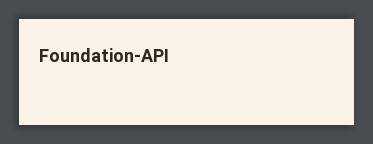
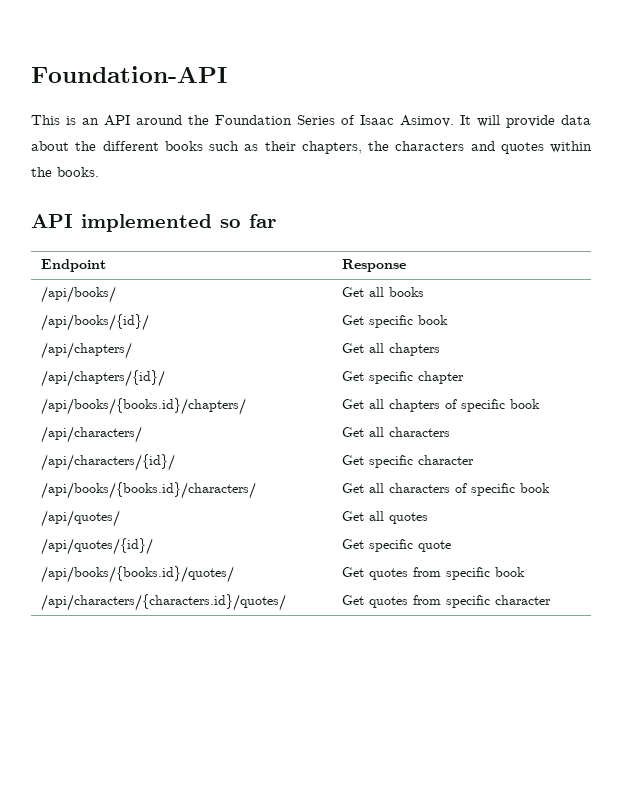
+ This is an API around the Foundation Series of Isaac Asimov. It will provide data about the different books such as their chapters, the characters and quotes within the books.
+ API implemented so far
+ Endpoint | Response
+ /api/books/ | Get all books
+ /api/books/{id}/ | Get specific book
+ /api/chapters/ | Get all chapters
+ /api/chapters/{id}/ | Get specific chapter
+ /api/books/{books.id}/chapters/ | Get all chapters of specific book
+ /api/characters/ | Get all characters
+ /api/characters/{id}/ | Get specific character
+ /api/books/{books.id}/characters/ | Get all characters of specific book
+ /api/quotes/ | Get all quotes
+ /api/quotes/{id}/ | Get specific quote
+ /api/books/{books.id}/quotes/ | Get quotes from specific book
+ /api/characters/{characters.id}/quotes/ | Get quotes from specific character

